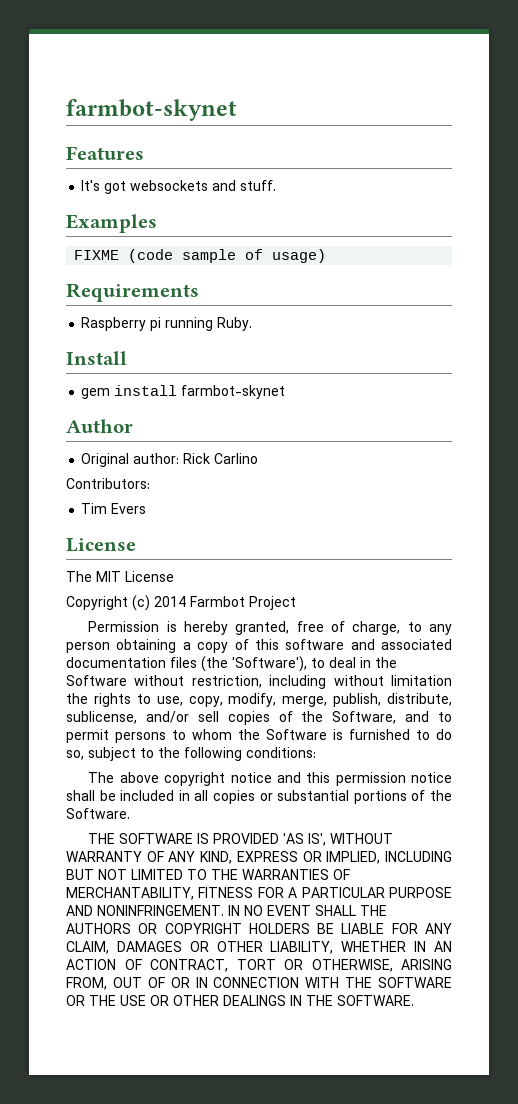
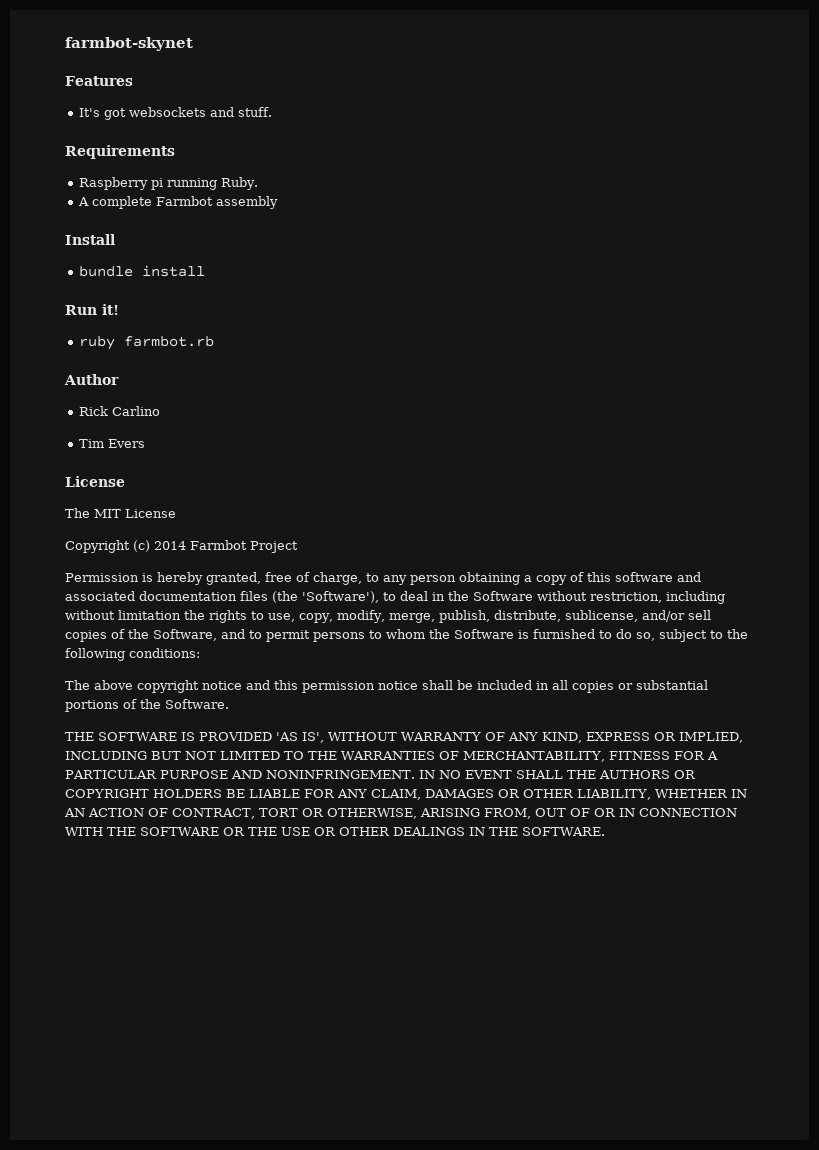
- Examples
- FIXME (code sample of usage)
+ A complete Farmbot assembly
- gem install farmbot-skynet
+ bundle install
+ Run it!
+ ruby farmbot.rb
- Original author: Rick Carlino
+ Rick Carlino
- Contributors:

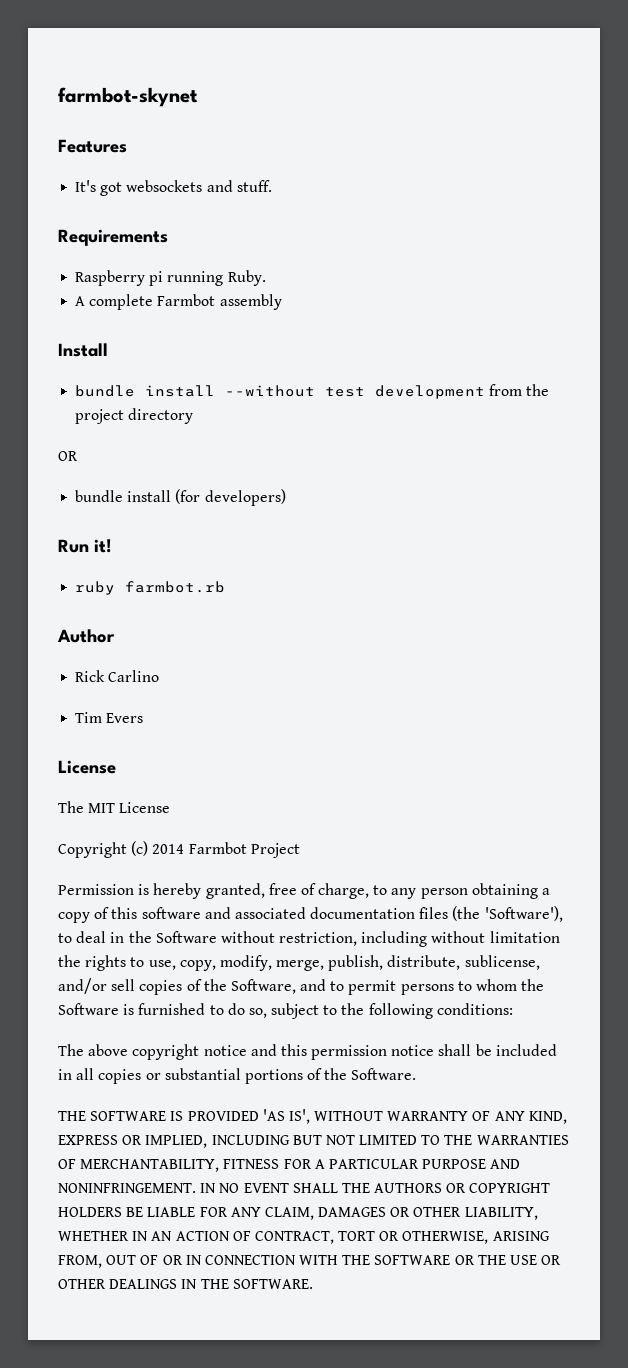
- bundle install
+ bundle install --without test development from the project directory
+ OR
+ bundle install (for developers)

